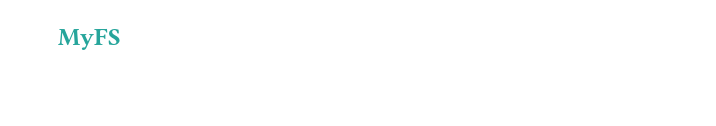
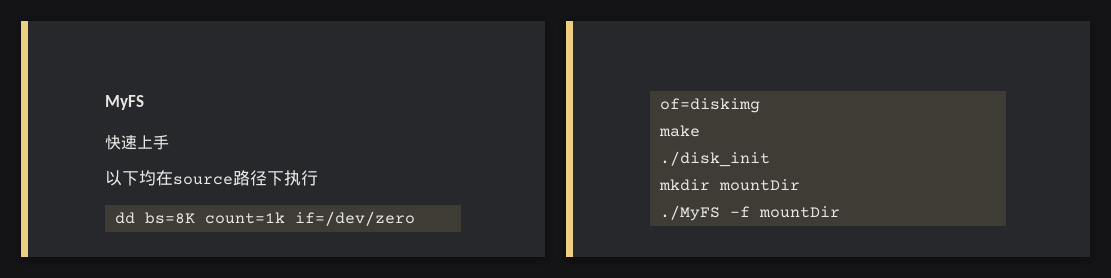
+ 快速上手
+ 以下均在source路径下执行
+ dd bs=8K count=1k if=/dev/zero of=diskimg
+ make
+ ./disk_init
+ mkdir mountDir
+ ./MyFS -f mountDir

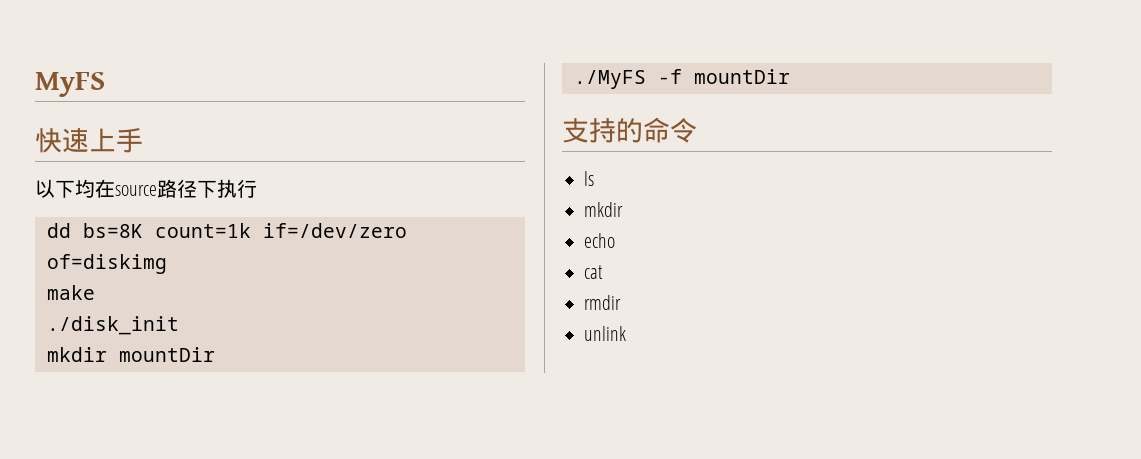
+ 支持的命令
+ ls
+ mkdir
+ echo
+ cat
+ rmdir
+ unlink

